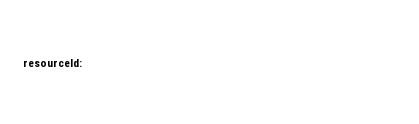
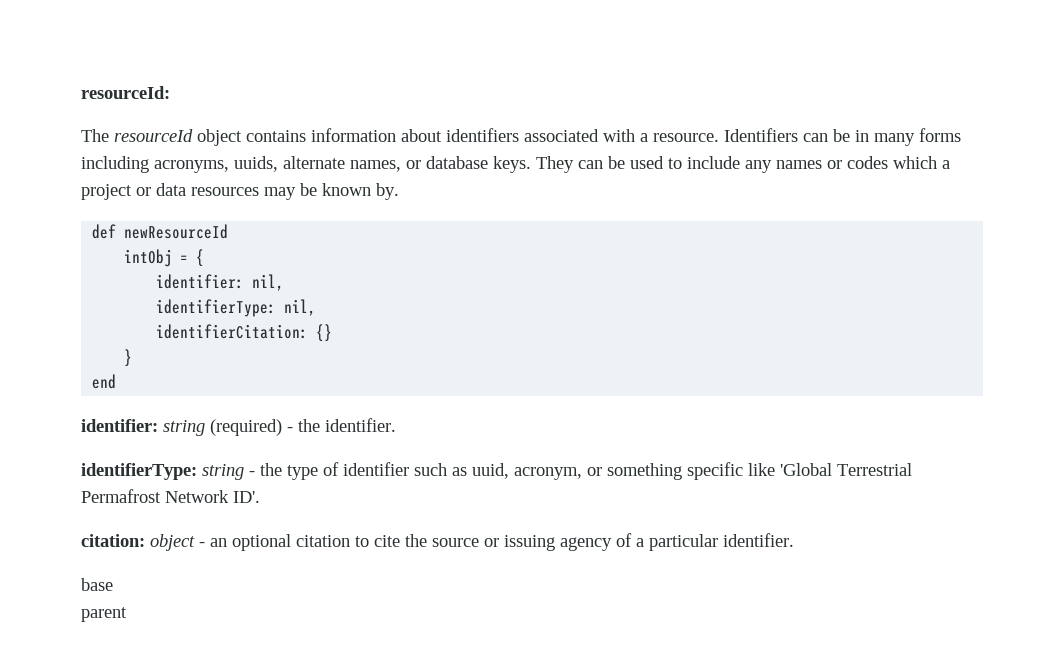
+ The resourceId object contains information about identifiers associated with a resource. Identifiers can be in many forms including acronyms, uuids, alternate names, or database keys. They can be used to include any names or codes which a project or data resources may be known by.
+ def newResourceId
+ intObj = {
+ identifier: nil,
+ identifierType: nil,
+ identifierCitation: {}
+ }
+ end
+ identifier: string (required) - the identifier.
+ identifierType: string - the type of identifier such as uuid, acronym, or something specific like 'Global Terrestrial Permafrost Network ID'.
+ citation: object - an optional citation to cite the source or issuing agency of a particular identifier.
+ base
+ parent

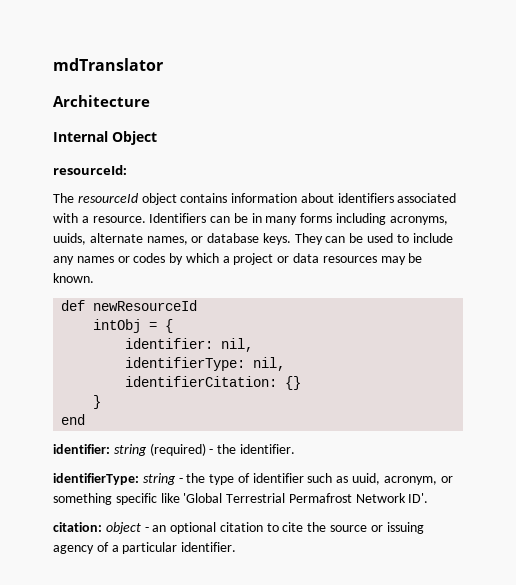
+ mdTranslator
+ Architecture
+ Internal Object
- They can be used to include any names or codes which a project or data resources may be known by.
+ They can be used to include any names or codes by which a project or data resources may be known.
- base
- parent

